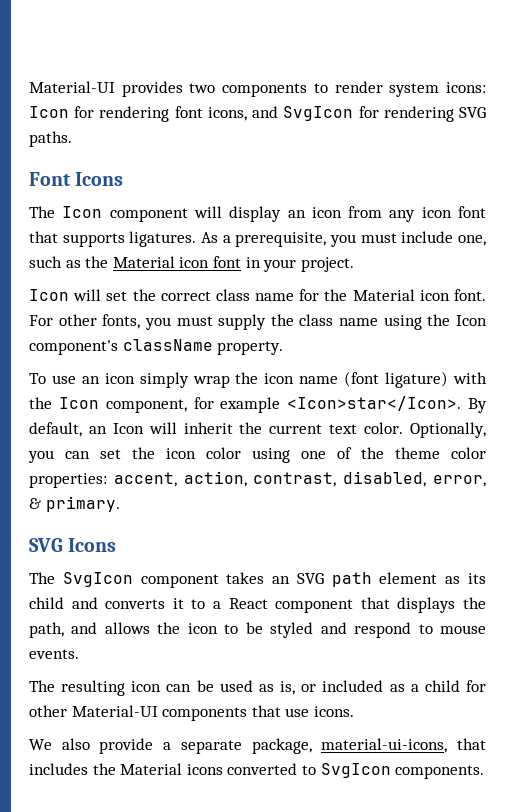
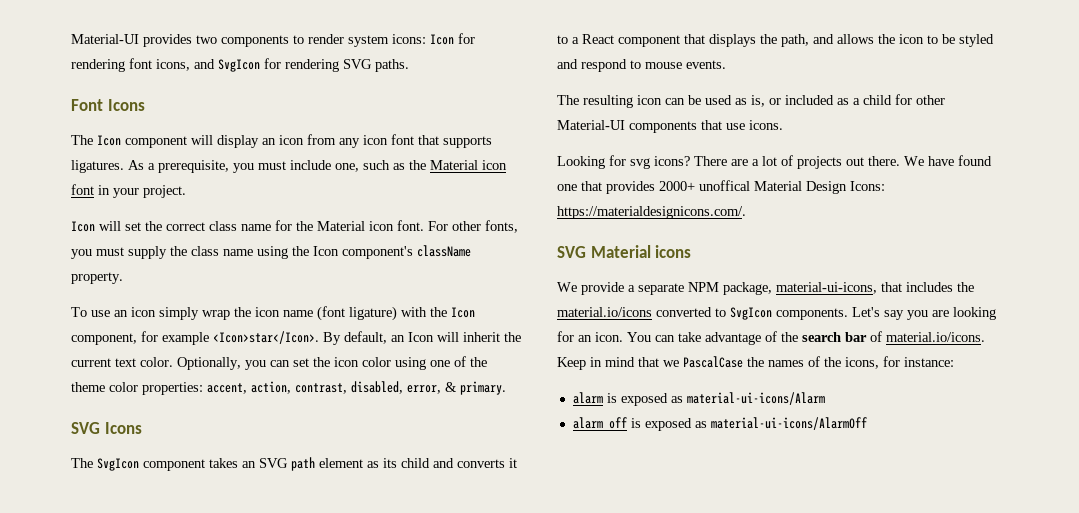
- We also provide a separate package, material-ui-icons, that includes the Material icons converted to SvgIcon components.
+ Looking for svg icons? There are a lot of projects out there. We have found one that provides 2000+ unoffical Material Design Icons: https://materialdesignicons.com/.
+ SVG Material icons
+ We provide a separate NPM package, material-ui-icons, that includes the material.io/icons converted to SvgIcon components.
+ Let's say you are looking for an icon. You can take advantage of the search bar of material.io/icons. Keep in mind that we PascalCase the names of the icons, for instance:
+ alarm is exposed as material-ui-icons/Alarm
+ alarm off is exposed as material-ui-icons/AlarmOff

